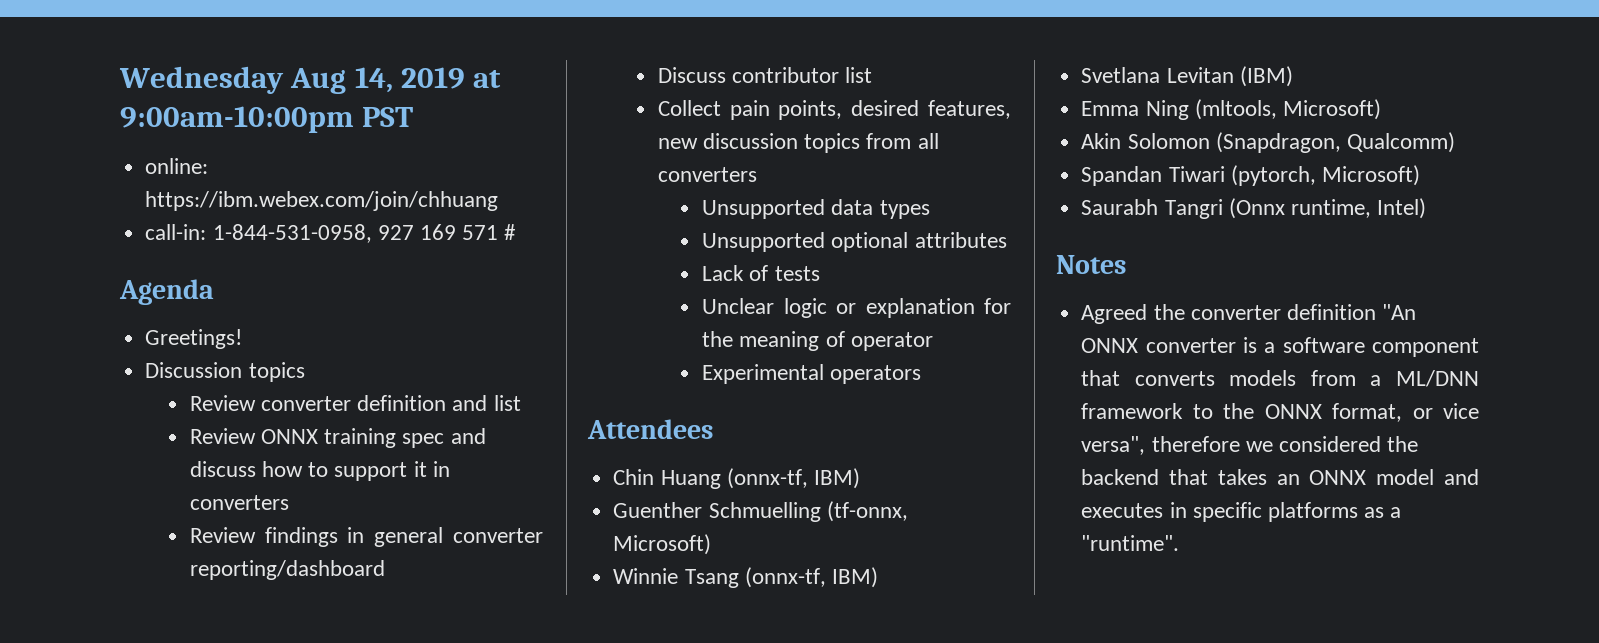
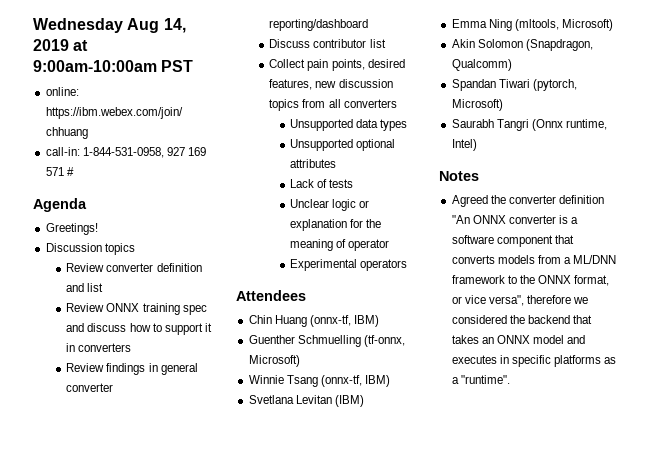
- Wednesday Aug 14, 2019 at 9:00am-10:00pm PST
+ Wednesday Aug 14, 2019 at 9:00am-10:00am PST

